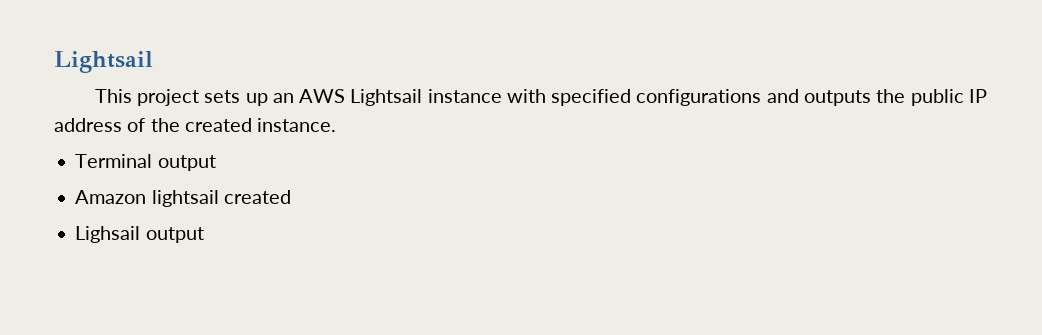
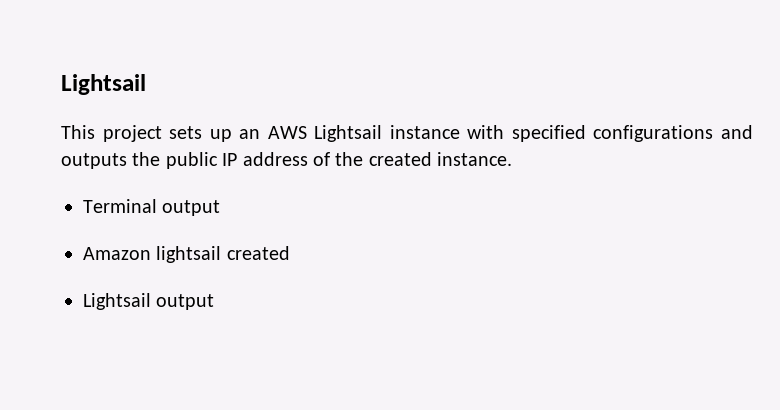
- Lighsail output
+ Lightsail output

